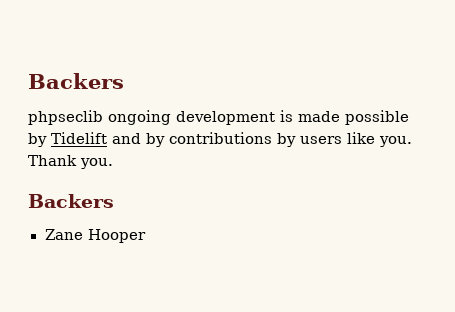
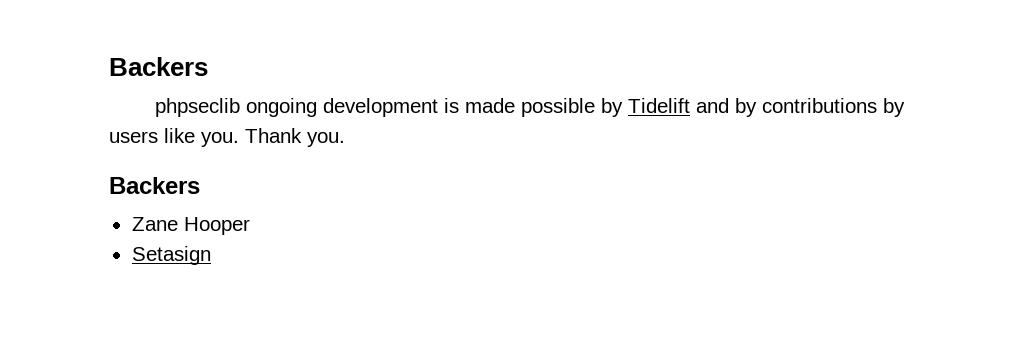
+ Setasign

